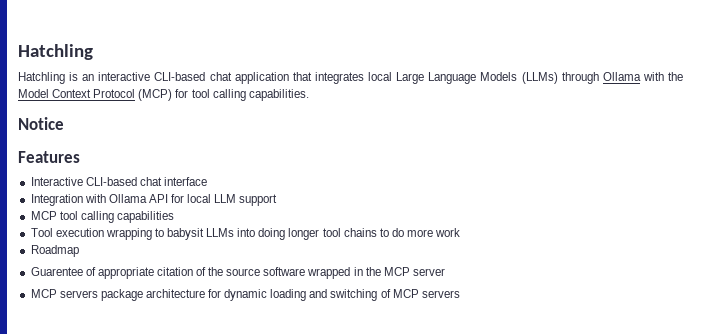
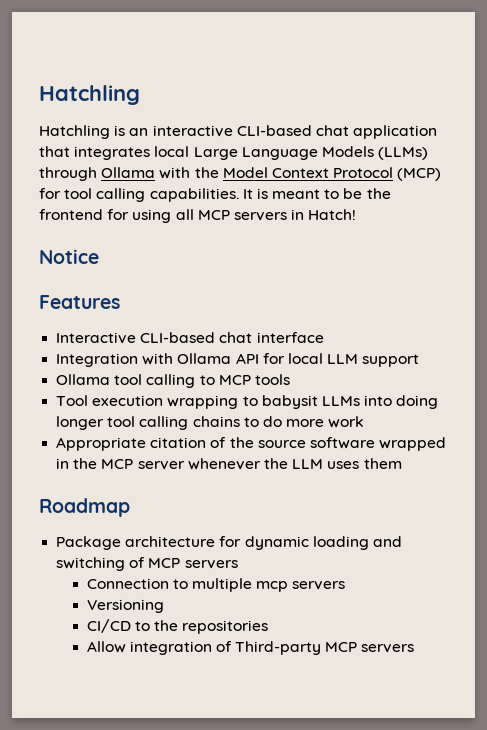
+ It is meant to be the frontend for using all MCP servers in Hatch!
- MCP tool calling capabilities
+ Ollama tool calling to MCP tools
- Tool execution wrapping to babysit LLMs into doing longer tool chains to do more work
+ Tool execution wrapping to babysit LLMs into doing longer tool calling chains to do more work
+ Appropriate citation of the source software wrapped in the MCP server whenever the LLM uses them
  Roadmap
- Guarentee of appropriate citation of the source software wrapped in the MCP server
- MCP servers package architecture for dynamic loading and switching of MCP servers
+ Package architecture for dynamic loading and switching of MCP servers
+ Connection to multiple mcp servers
+ Versioning
+ CI/CD to the repositories
+ Allow integration of Third-party MCP servers

